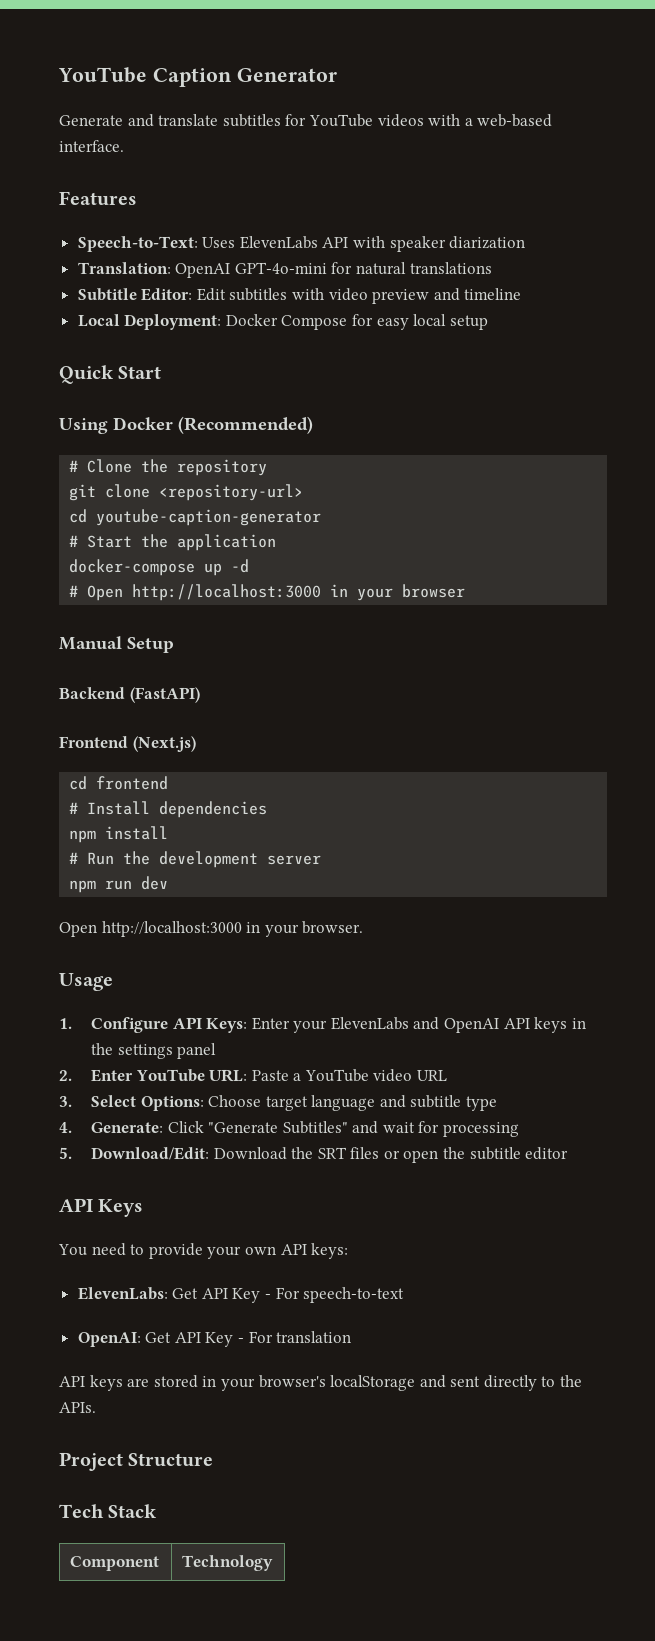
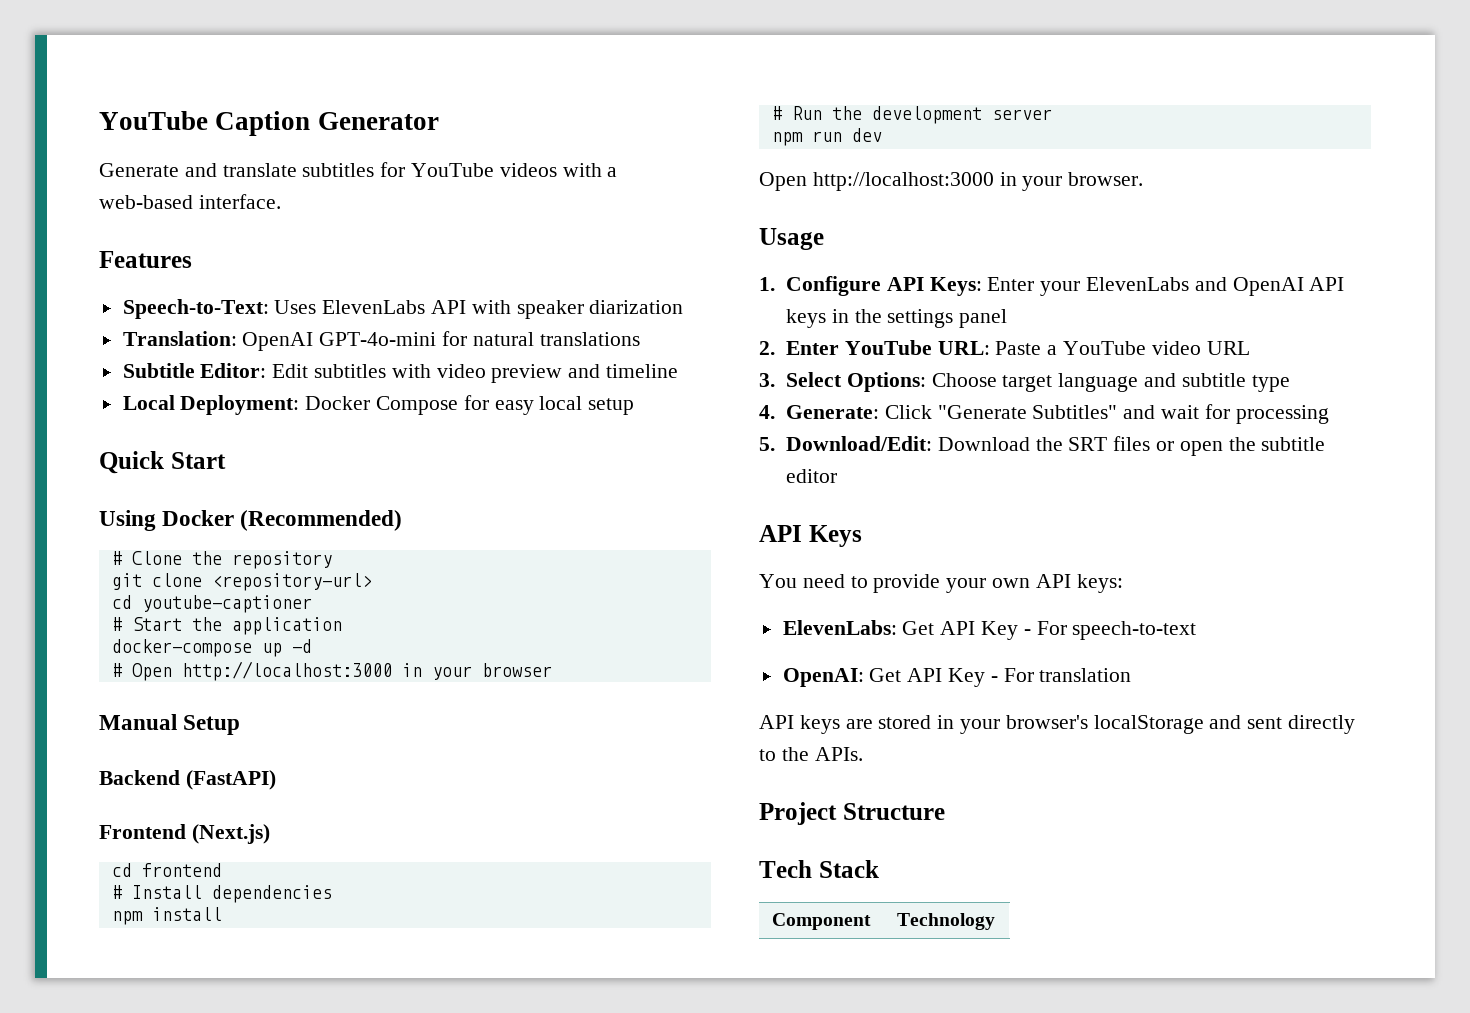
- cd youtube-caption-generator
+ cd youtube-captioner

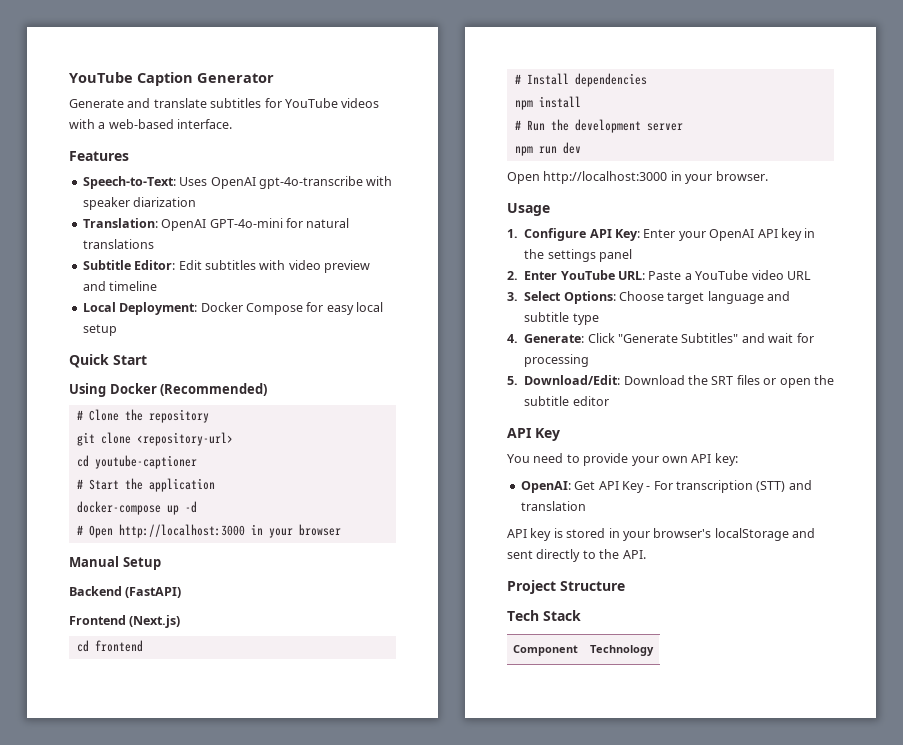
- Speech-to-Text: Uses ElevenLabs API with speaker diarization
+ Speech-to-Text: Uses OpenAI gpt-4o-transcribe with speaker diarization
- 1. Configure API Keys: Enter your ElevenLabs and OpenAI API keys in the settings panel
+ 1. Configure API Key: Enter your OpenAI API key in the settings panel
  5. Download/Edit: Download the SRT files or open the subtitle editor
- API Keys
+ API Key
- You need to provide your own API keys:
- ElevenLabs: Get API Key - For speech-to-text
+ You need to provide your own API key:
- OpenAI: Get API Key - For translation
+ OpenAI: Get API Key - For transcription (STT) and translation
- API keys are stored in your browser's localStorage and sent directly to the APIs.
+ API key is stored in your browser's localStorage and sent directly to the API.

